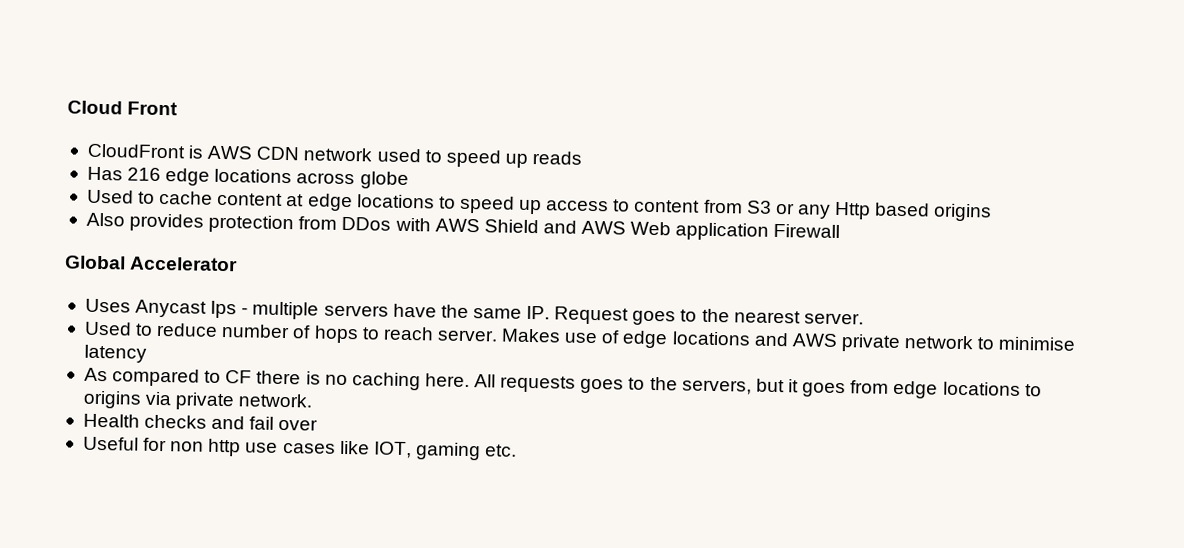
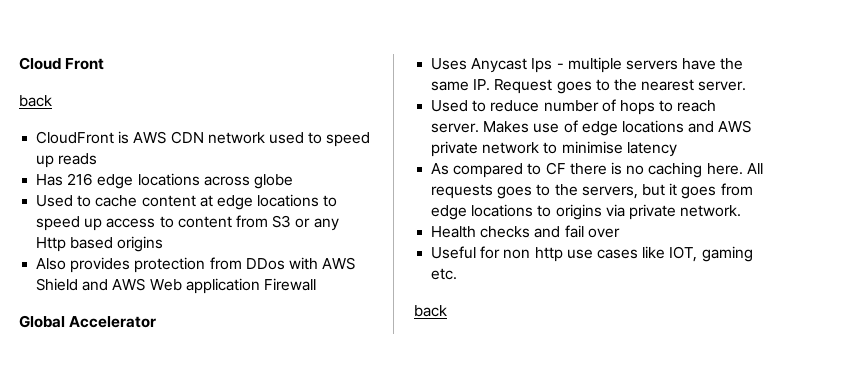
  Cloud Front
+ back
  Useful for non http use cases like IOT, gaming etc.
+ back

